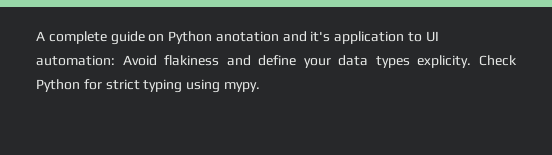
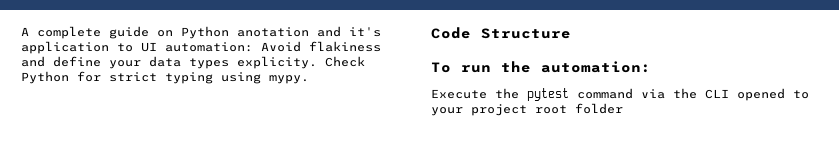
+ Code Structure
+ To run the automation:
+ Execute the pytest command via the CLI opened to your project root folder

